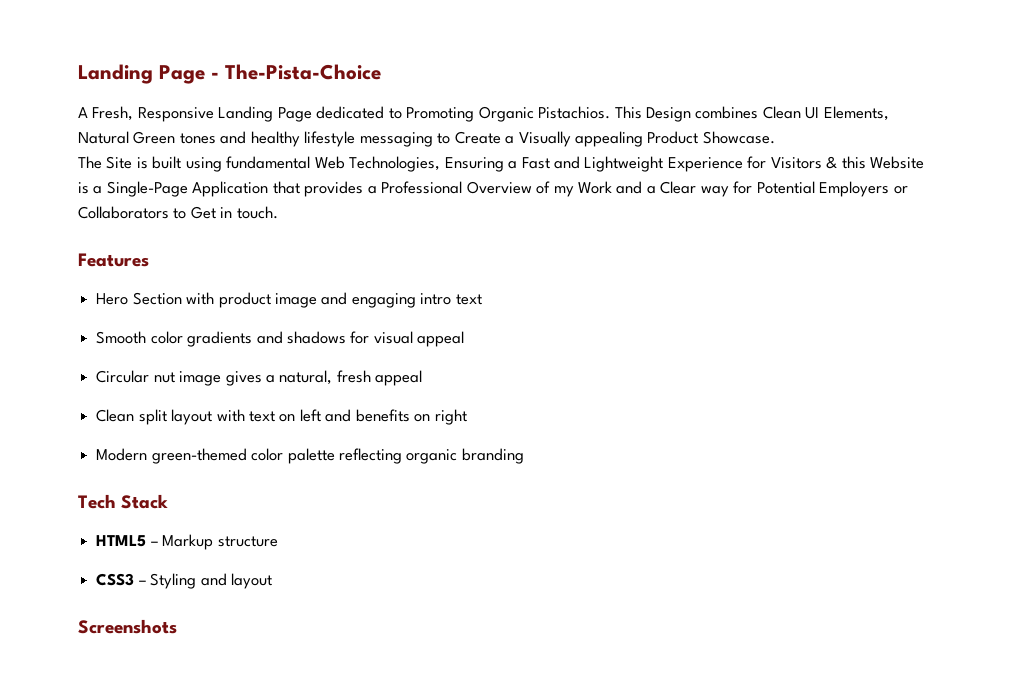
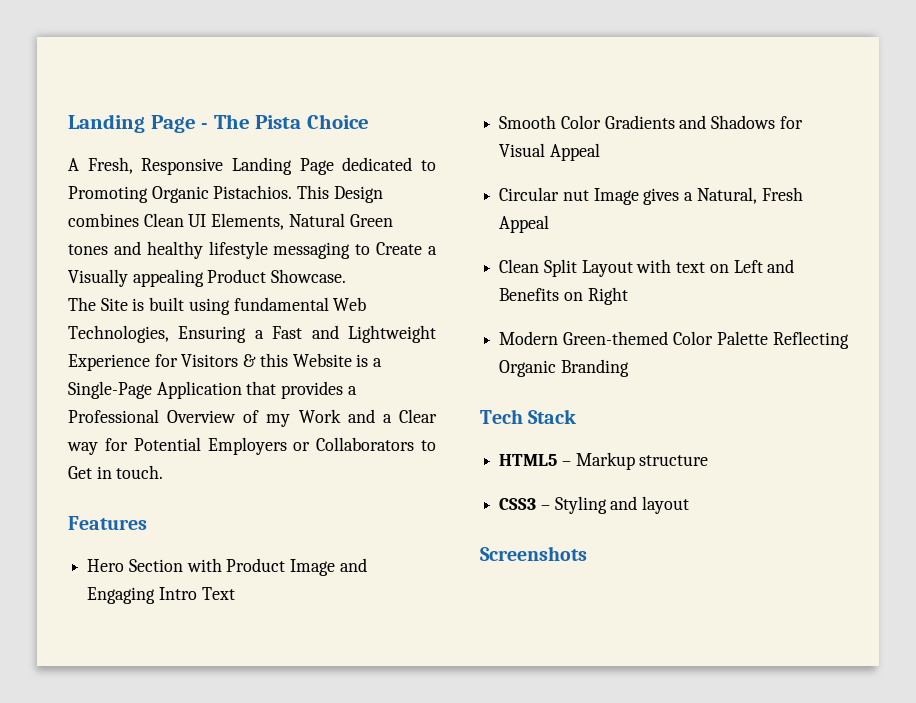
- Landing Page - The-Pista-Choice
+ Landing Page - The Pista Choice
- Hero Section with product image and engaging intro text
- Smooth color gradients and shadows for visual appeal
+ Hero Section with Product Image and Engaging Intro Text
+ Smooth Color Gradients and Shadows for Visual Appeal
- Circular nut image gives a natural, fresh appeal
- Clean split layout with text on left and benefits on right
- Modern green-themed color palette reflecting organic branding
+ Circular nut Image gives a Natural, Fresh Appeal
+ Clean Split Layout with text on Left and Benefits on Right
+ Modern Green-themed Color Palette Reflecting Organic Branding

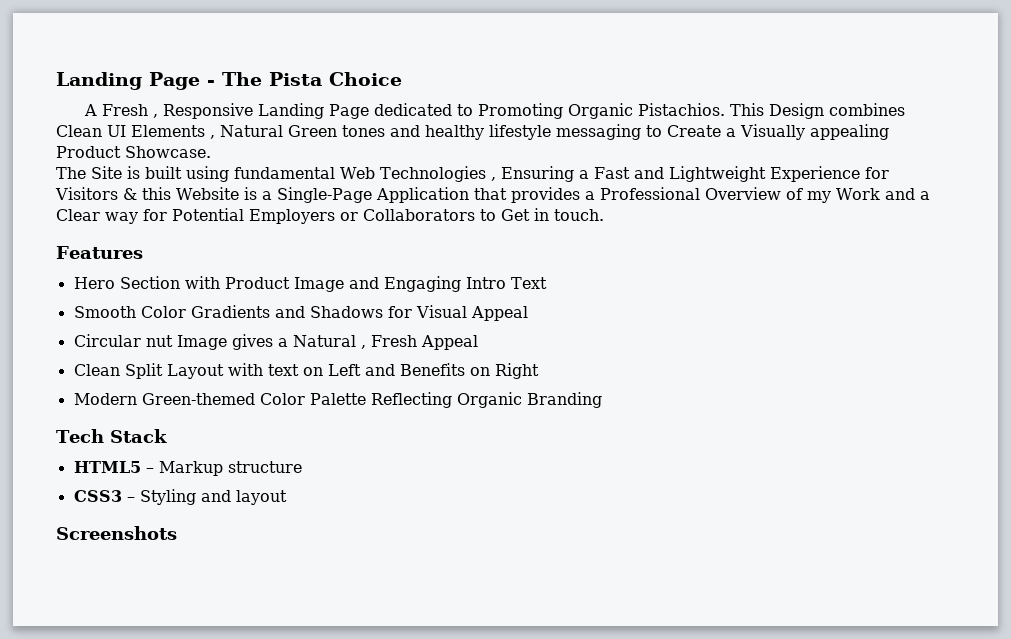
- A Fresh, Responsive Landing Page dedicated to Promoting Organic Pistachios.
+ A Fresh , Responsive Landing Page dedicated to Promoting Organic Pistachios.
- This Design combines Clean UI Elements, Natural Green tones and healthy lifestyle messaging to Create a Visually appealing Product Showcase.
+ This Design combines Clean UI Elements , Natural Green tones and healthy lifestyle messaging to Create a Visually appealing Product Showcase.
- The Site is built using fundamental Web Technologies, Ensuring a Fast and Lightweight Experience for Visitors & this Website is a Single-Page Application that provides a Professional Overview of my Work and a Clear way for Potential Employers or Collaborators to Get in touch.
+ The Site is built using fundamental Web Technologies , Ensuring a Fast and Lightweight Experience for Visitors & this Website is a Single-Page Application that provides a Professional Overview of my Work and a Clear way for Potential Employers or Collaborators to Get in touch.
- Circular nut Image gives a Natural, Fresh Appeal
+ Circular nut Image gives a Natural , Fresh Appeal

